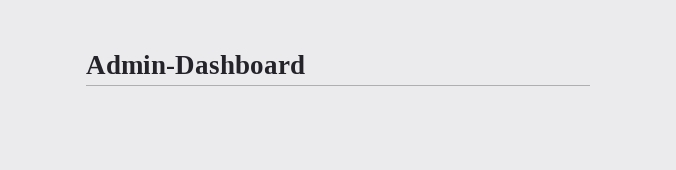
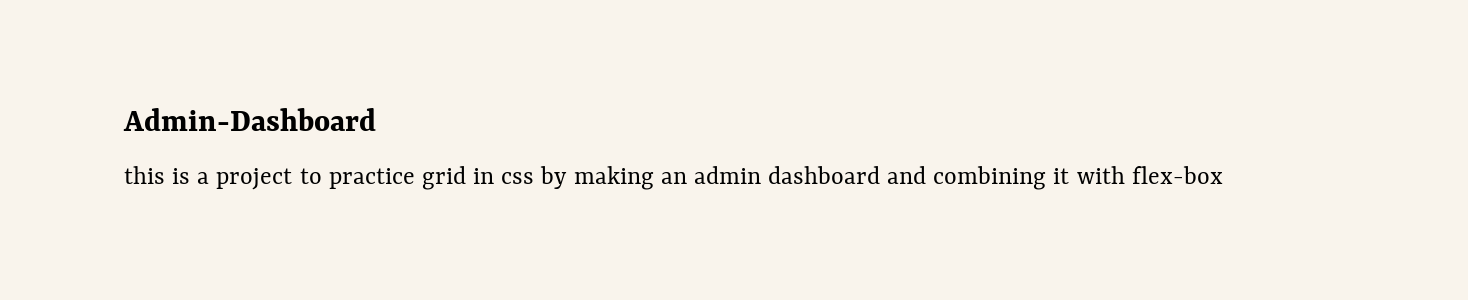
+ this is a project to practice grid in css by making an admin dashboard and combining it with flex-box

